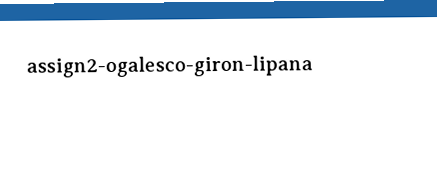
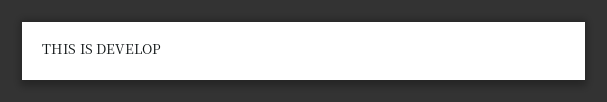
- assign2-ogalesco-giron-lipana
+ THIS IS DEVELOP

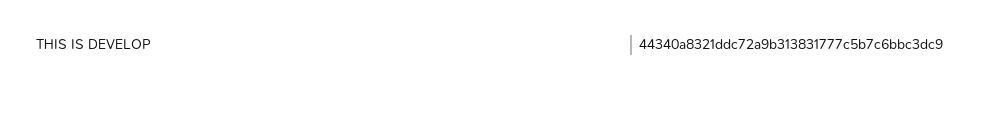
+ 44340a8321ddc72a9b313831777c5b7c6bbc3dc9

